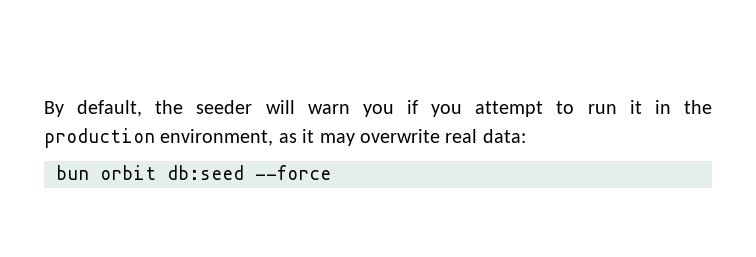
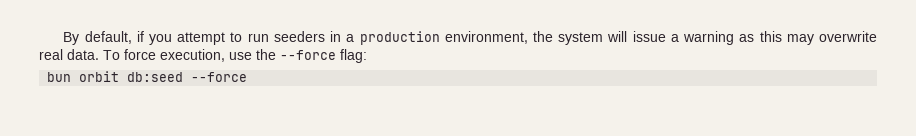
- By default, the seeder will warn you if you attempt to run it in the production environment, as it may overwrite real data:
+ By default, if you attempt to run seeders in a production environment, the system will issue a warning as this may overwrite real data. To force execution, use the --force flag:

